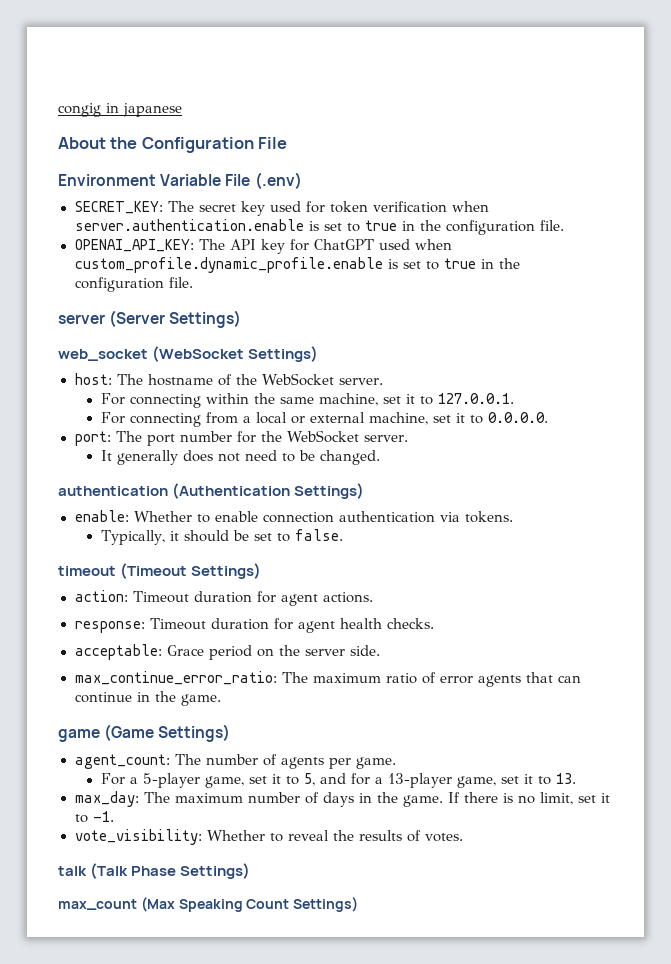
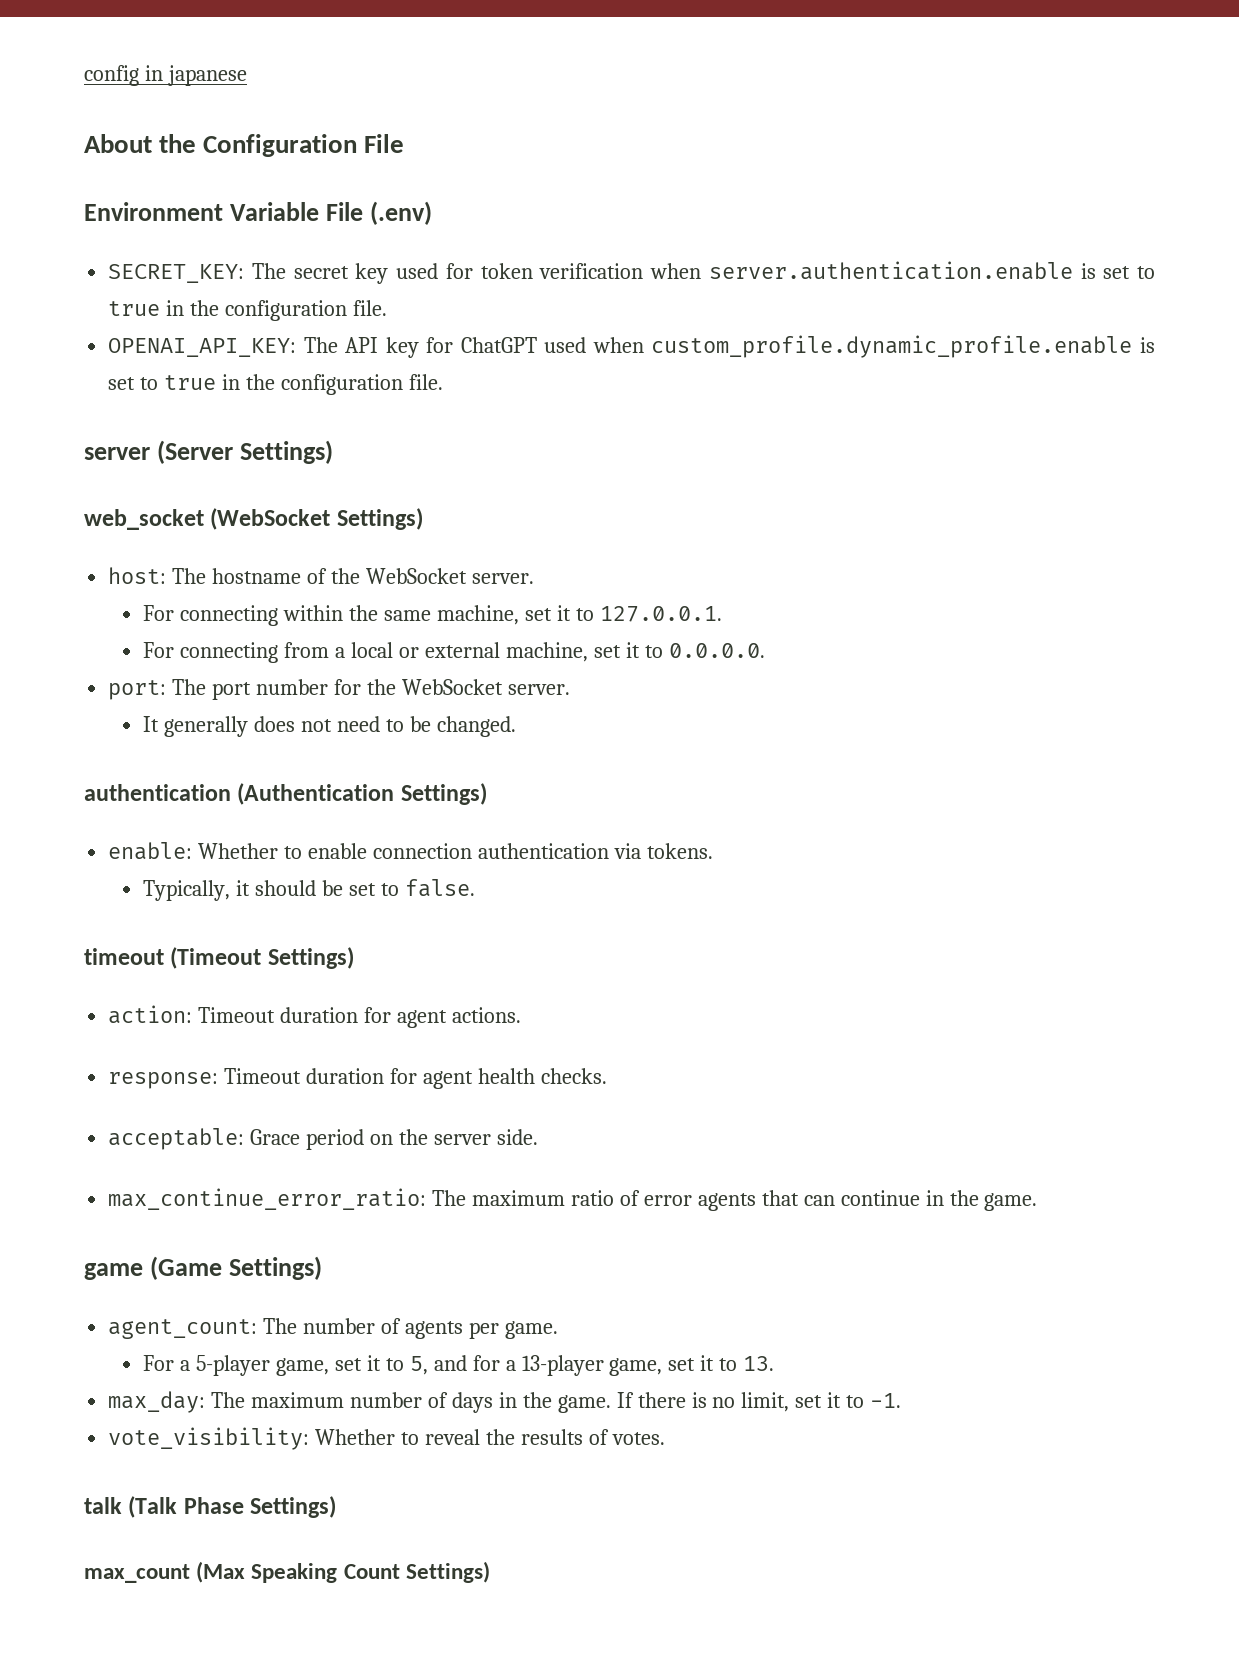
- congig in japanese
+ config in japanese

